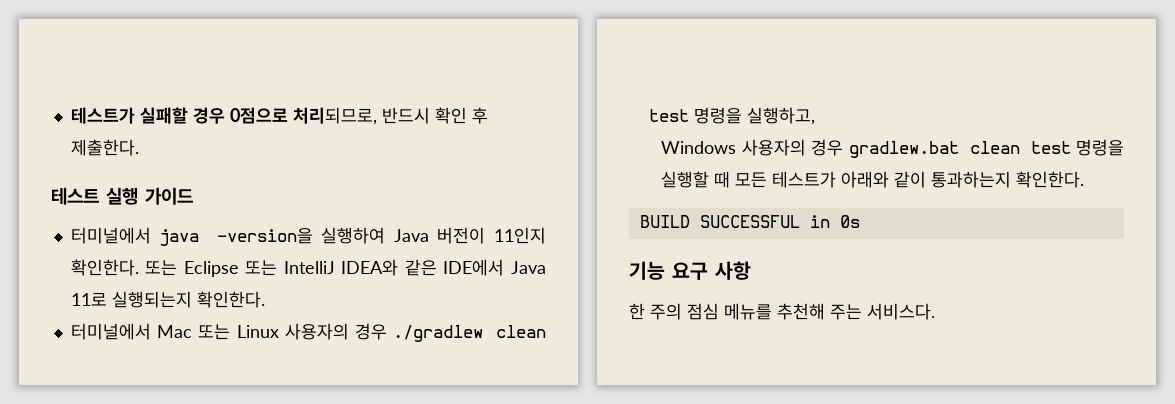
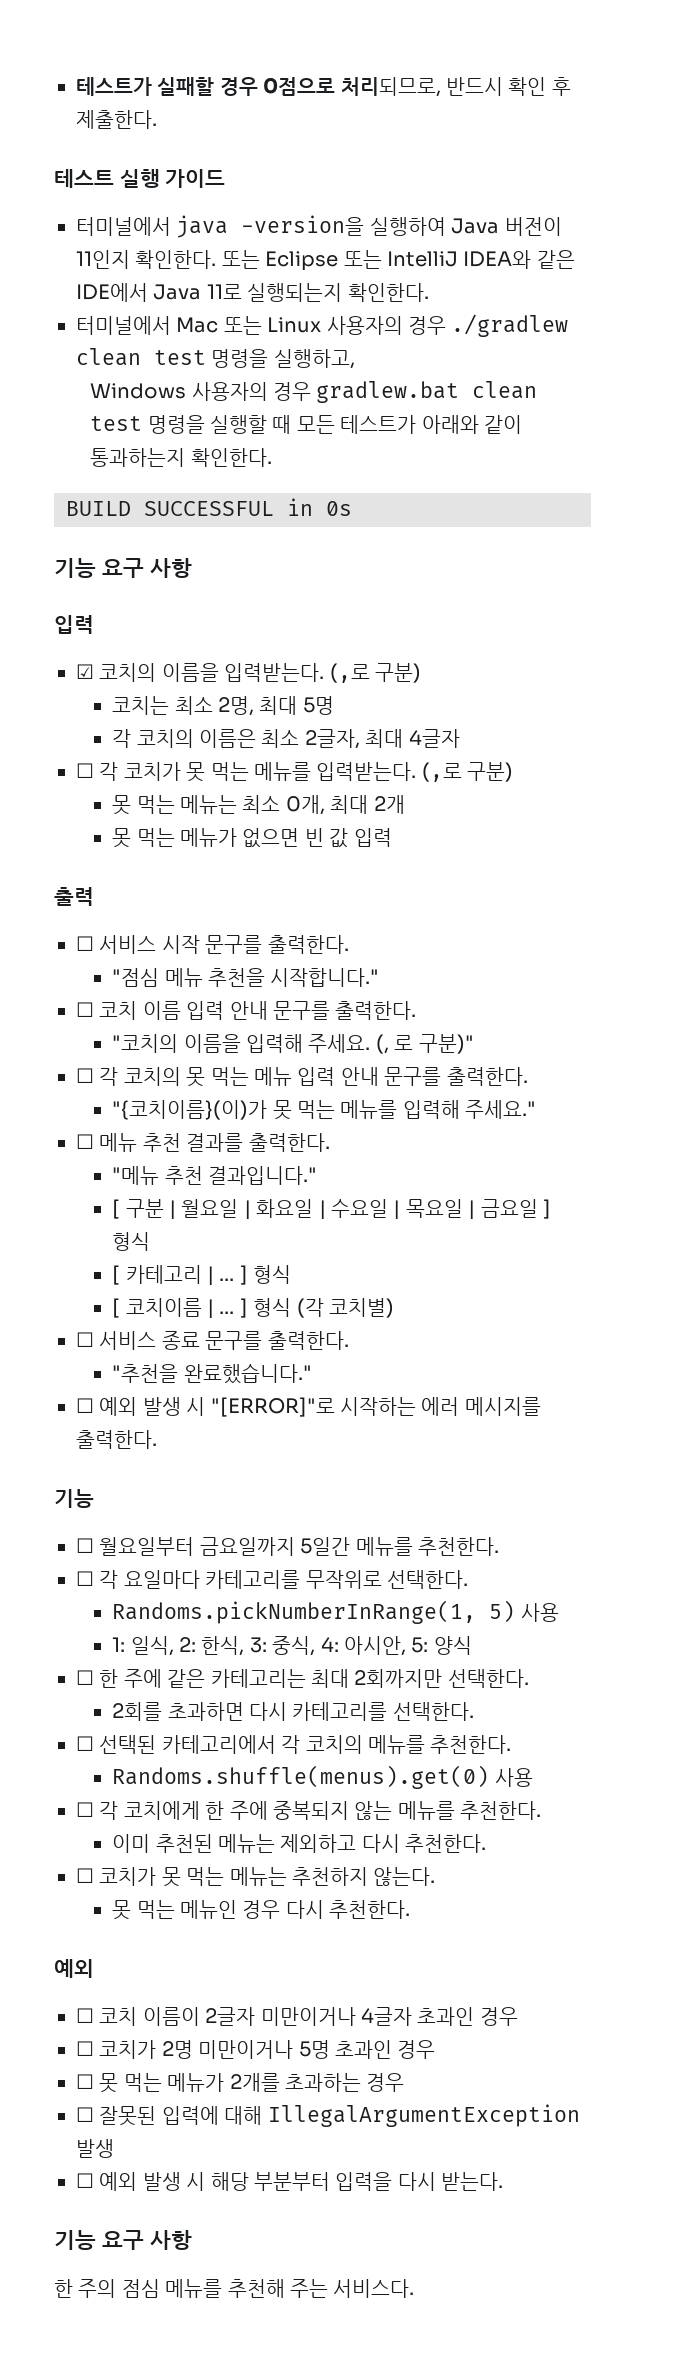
  BUILD SUCCESSFUL in 0s
+ 기능 요구 사항
+ 입력
+ ☑ 코치의 이름을 입력받는다. (,로 구분)
+ 코치는 최소 2명, 최대 5명
+ 각 코치의 이름은 최소 2글자, 최대 4글자
+ ☐ 각 코치가 못 먹는 메뉴를 입력받는다. (,로 구분)
+ 못 먹는 메뉴는 최소 0개, 최대 2개
+ 못 먹는 메뉴가 없으면 빈 값 입력
+ 출력
+ ☐ 서비스 시작 문구를 출력한다.
+ "점심 메뉴 추천을 시작합니다."
+ ☐ 코치 이름 입력 안내 문구를 출력한다.
+ "코치의 이름을 입력해 주세요. (, 로 구분)"
+ ☐ 각 코치의 못 먹는 메뉴 입력 안내 문구를 출력한다.
+ "{코치이름}(이)가 못 먹는 메뉴를 입력해 주세요."
+ ☐ 메뉴 추천 결과를 출력한다.
+ "메뉴 추천 결과입니다."
+ [ 구분 | 월요일 | 화요일 | 수요일 | 목요일 | 금요일 ] 형식
+ [ 카테고리 | ... ] 형식
+ [ 코치이름 | ... ] 형식 (각 코치별)
+ ☐ 서비스 종료 문구를 출력한다.
+ "추천을 완료했습니다."
+ ☐ 예외 발생 시 "[ERROR]"로 시작하는 에러 메시지를 출력한다.
+ 기능
+ ☐ 월요일부터 금요일까지 5일간 메뉴를 추천한다.
+ ☐ 각 요일마다 카테고리를 무작위로 선택한다.
+ Randoms.pickNumberInRange(1, 5) 사용
+ 1: 일식, 2: 한식, 3: 중식, 4: 아시안, 5: 양식
+ ☐ 한 주에 같은 카테고리는 최대 2회까지만 선택한다.
+ 2회를 초과하면 다시 카테고리를 선택한다.
+ ☐ 선택된 카테고리에서 각 코치의 메뉴를 추천한다.
+ Randoms.shuffle(menus).get(0) 사용
+ ☐ 각 코치에게 한 주에 중복되지 않는 메뉴를 추천한다.
+ 이미 추천된 메뉴는 제외하고 다시 추천한다.
+ ☐ 코치가 못 먹는 메뉴는 추천하지 않는다.
+ 못 먹는 메뉴인 경우 다시 추천한다.
+ 예외
+ ☐ 코치 이름이 2글자 미만이거나 4글자 초과인 경우
+ ☐ 코치가 2명 미만이거나 5명 초과인 경우
+ ☐ 못 먹는 메뉴가 2개를 초과하는 경우
+ ☐ 잘못된 입력에 대해 IllegalArgumentException 발생
+ ☐ 예외 발생 시 해당 부분부터 입력을 다시 받는다.

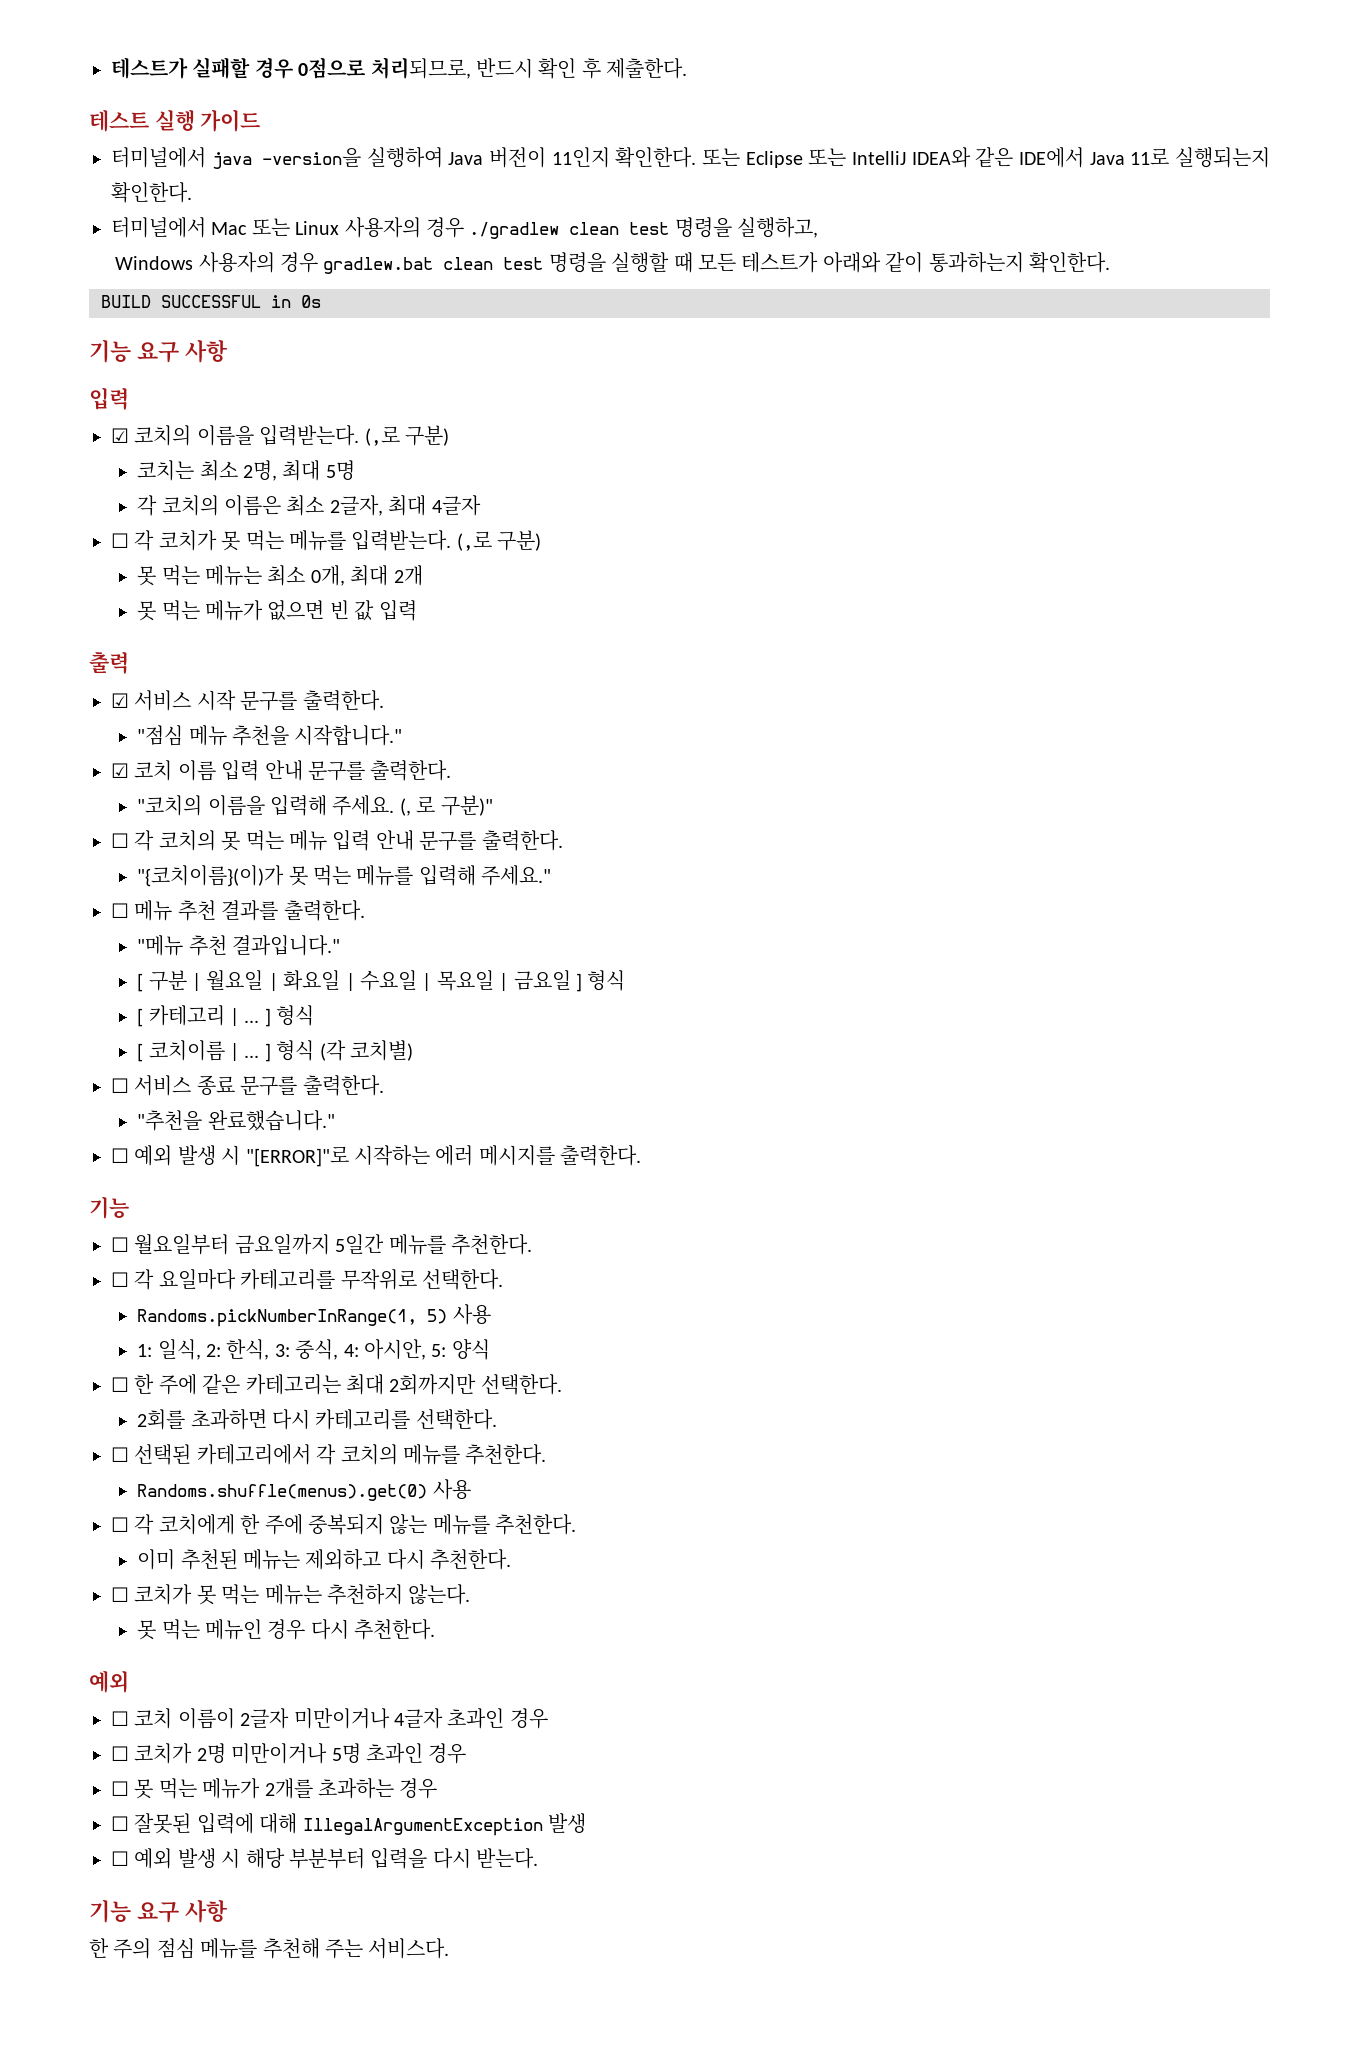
- ☐ 서비스 시작 문구를 출력한다.
+ ☑ 서비스 시작 문구를 출력한다.
- ☐ 코치 이름 입력 안내 문구를 출력한다.
+ ☑ 코치 이름 입력 안내 문구를 출력한다.

